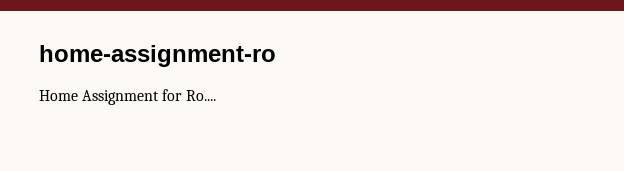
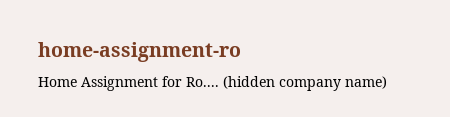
+ (hidden company name)

